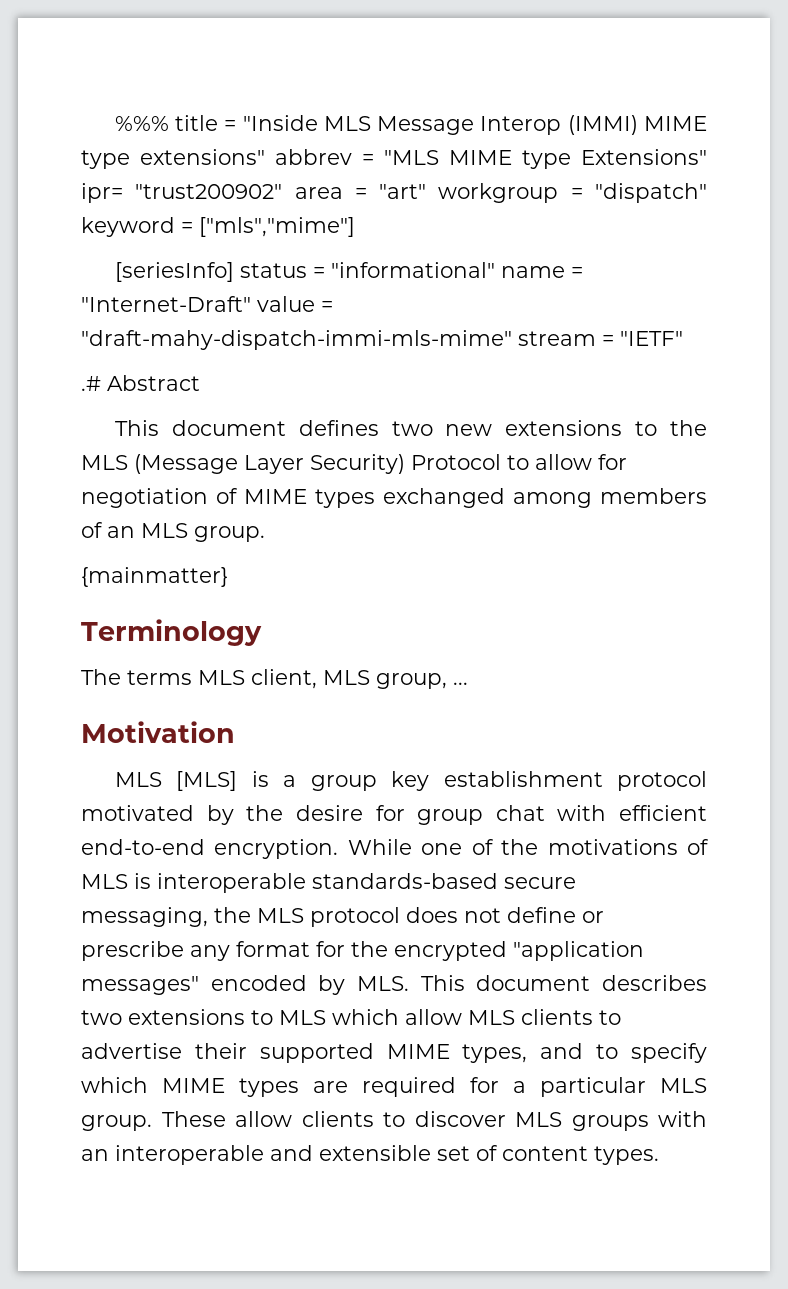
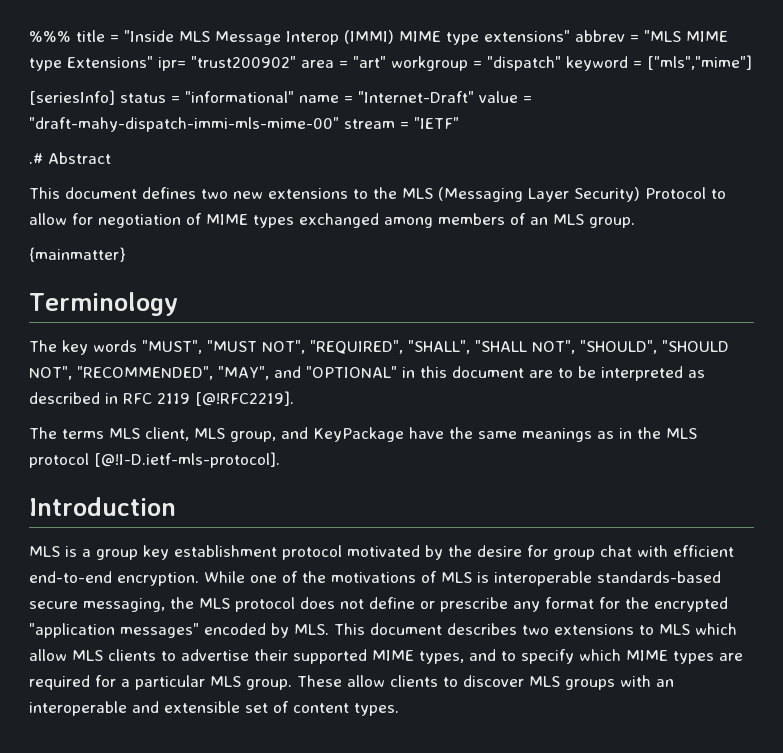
- [seriesInfo] status = "informational" name = "Internet-Draft" value = "draft-mahy-dispatch-immi-mls-mime" stream = "IETF"
+ [seriesInfo] status = "informational" name = "Internet-Draft" value = "draft-mahy-dispatch-immi-mls-mime-00" stream = "IETF"
- This document defines two new extensions to the MLS (Message Layer Security) Protocol to allow for negotiation of MIME types exchanged among members of an MLS group.
+ This document defines two new extensions to the MLS (Messaging Layer Security) Protocol to allow for negotiation of MIME types exchanged among members of an MLS group.
+ The key words "MUST", "MUST NOT", "REQUIRED", "SHALL", "SHALL NOT", "SHOULD", "SHOULD NOT", "RECOMMENDED", "MAY", and "OPTIONAL" in this document are to be interpreted as described in RFC 2119 [@!RFC2219].
- The terms MLS client, MLS group, ...
- Motivation
- MLS [MLS] is a group key establishment protocol motivated by the desire for group chat with efficient end-to-end encryption.
+ The terms MLS client, MLS group, and KeyPackage have the same meanings as in the MLS protocol [@!I-D.ietf-mls-protocol].
+ Introduction
+ MLS is a group key establishment protocol motivated by the desire for group chat with efficient end-to-end encryption.

